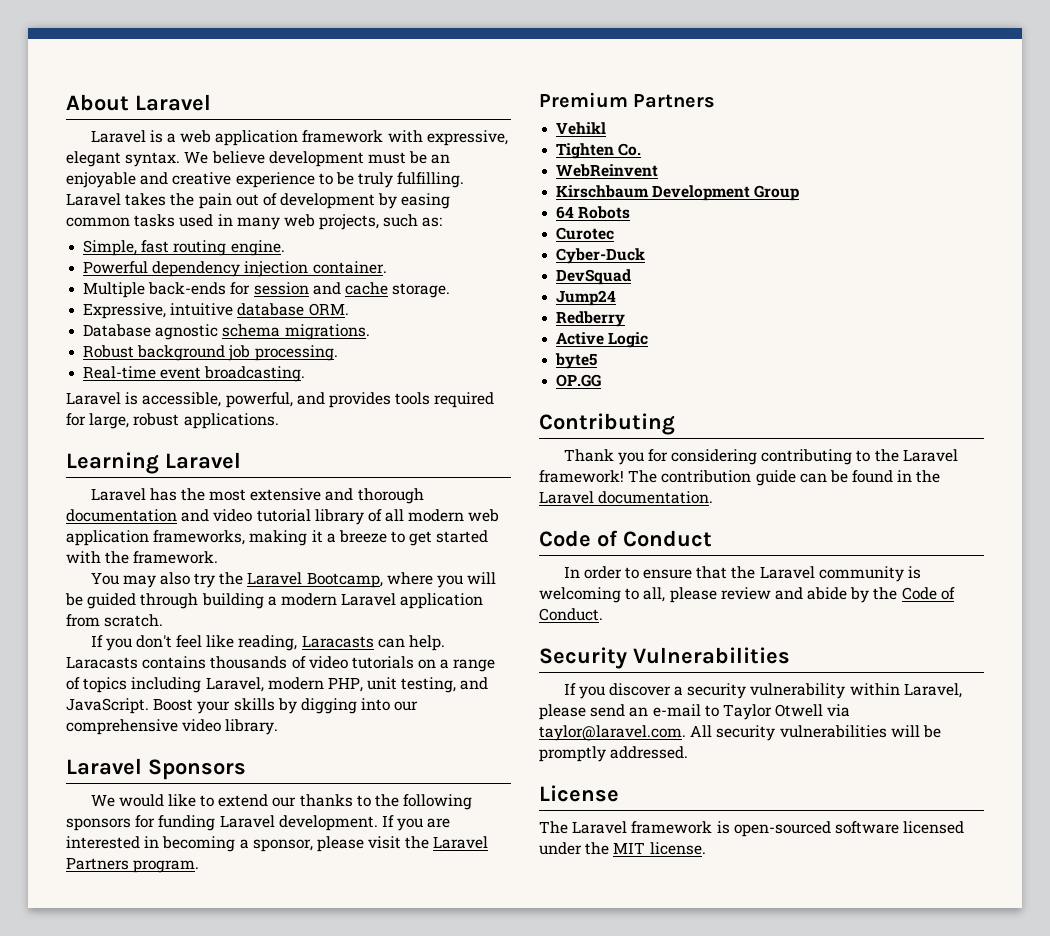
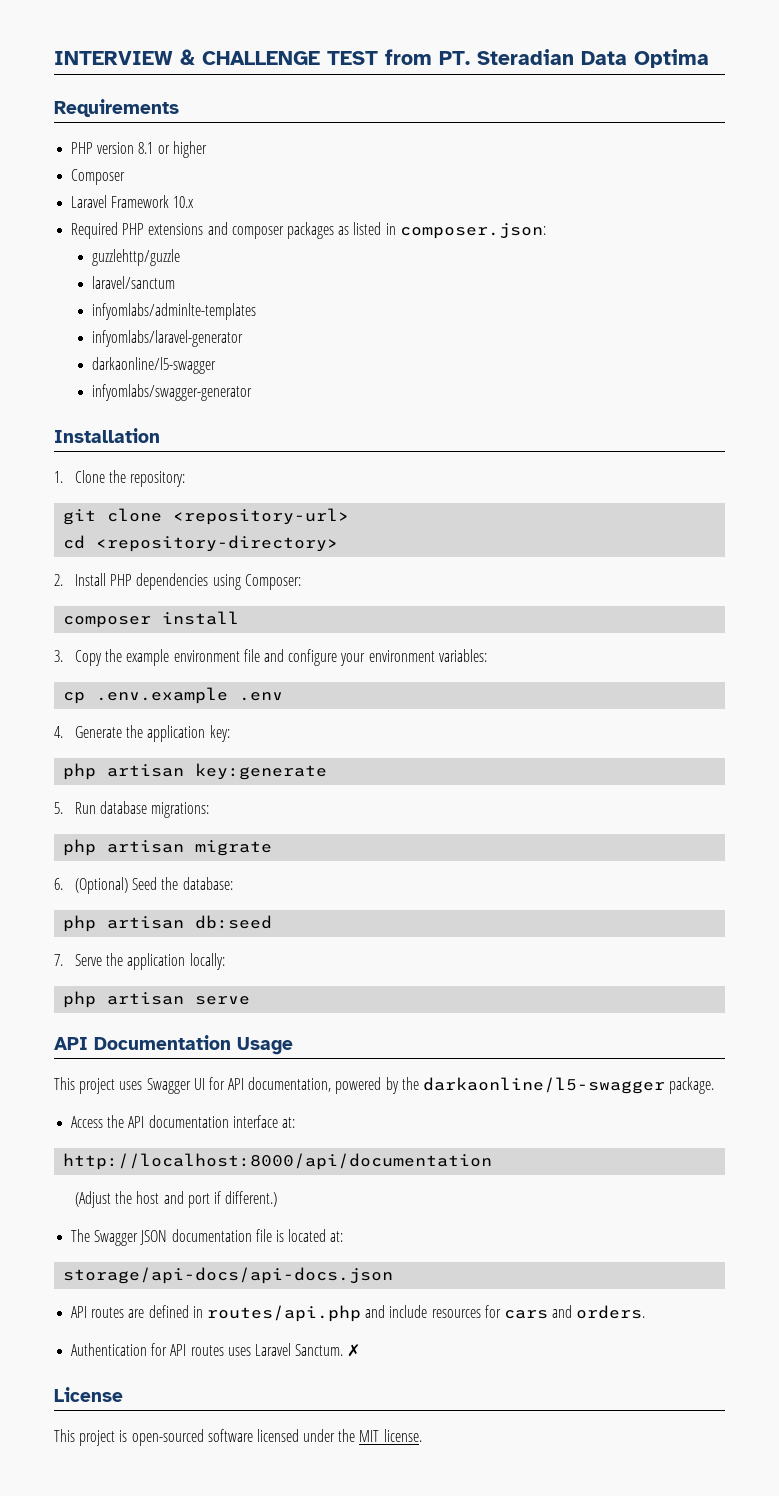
- About Laravel
- Laravel is a web application framework with expressive, elegant syntax. We believe development must be an enjoyable and creative experience to be truly fulfilling. Laravel takes the pain out of development by easing common tasks used in many web projects, such as:
- Simple, fast routing engine.
- Powerful dependency injection container.
- Multiple back-ends for session and cache storage.
- Expressive, intuitive database ORM.
- Database agnostic schema migrations.
- Robust background job processing.
- Real-time event broadcasting.
- Laravel is accessible, powerful, and provides tools required for large, robust applications.
- Learning Laravel
- Laravel has the most extensive and thorough documentation and video tutorial library of all modern web application frameworks, making it a breeze to get started with the framework.
- You may also try the Laravel Bootcamp, where you will be guided through building a modern Laravel application from scratch.
- If you don't feel like reading, Laracasts can help. Laracasts contains thousands of video tutorials on a range of topics including Laravel, modern PHP, unit testing, and JavaScript. Boost your skills by digging into our comprehensive video library.
- Laravel Sponsors
- We would like to extend our thanks to the following sponsors for funding Laravel development. If you are interested in becoming a sponsor, please visit the Laravel Partners program.
- Premium Partners
- Vehikl
- Tighten Co.
- WebReinvent
- Kirschbaum Development Group
- 64 Robots
- Curotec
- Cyber-Duck
- DevSquad
- Jump24
- Redberry
- Active Logic
- byte5
- OP.GG
- Contributing
- Thank you for considering contributing to the Laravel framework! The contribution guide can be found in the Laravel documentation.
- Code of Conduct
- In order to ensure that the Laravel community is welcoming to all, please review and abide by the Code of Conduct.
- Security Vulnerabilities
- If you discover a security vulnerability within Laravel, please send an e-mail to Taylor Otwell via taylor@laravel.com. All security vulnerabilities will be promptly addressed.
+ INTERVIEW & CHALLENGE TEST from PT. Steradian Data Optima
+ Requirements
+ PHP version 8.1 or higher
+ Composer
+ Laravel Framework 10.x
+ Required PHP extensions and composer packages as listed in composer.json:
+ guzzlehttp/guzzle
+ laravel/sanctum
+ infyomlabs/adminlte-templates
+ infyomlabs/laravel-generator
+ darkaonline/l5-swagger
+ infyomlabs/swagger-generator
+ Installation
+ 1. Clone the repository:
+ git clone <repository-url>
+ cd <repository-directory>
+ 2. Install PHP dependencies using Composer:
+ composer install
+ 3. Copy the example environment file and configure your environment variables:
+ cp .env.example .env
+ 4. Generate the application key:
+ php artisan key:generate
+ 5. Run database migrations:
+ php artisan migrate
+ 6. (Optional) Seed the database:
+ php artisan db:seed
+ 7. Serve the application locally:
+ php artisan serve
+ API Documentation Usage
+ This project uses Swagger UI for API documentation, powered by the darkaonline/l5-swagger package.
+ Access the API documentation interface at:
+ http://localhost:8000/api/documentation
+ (Adjust the host and port if different.)
+ The Swagger JSON documentation file is located at:
+ storage/api-docs/api-docs.json
+ API routes are defined in routes/api.php and include resources for cars and orders.
+ Authentication for API routes uses Laravel Sanctum. ✗
  License
- The Laravel framework is open-sourced software licensed under the MIT license.
+ This project is open-sourced software licensed under the MIT license.

